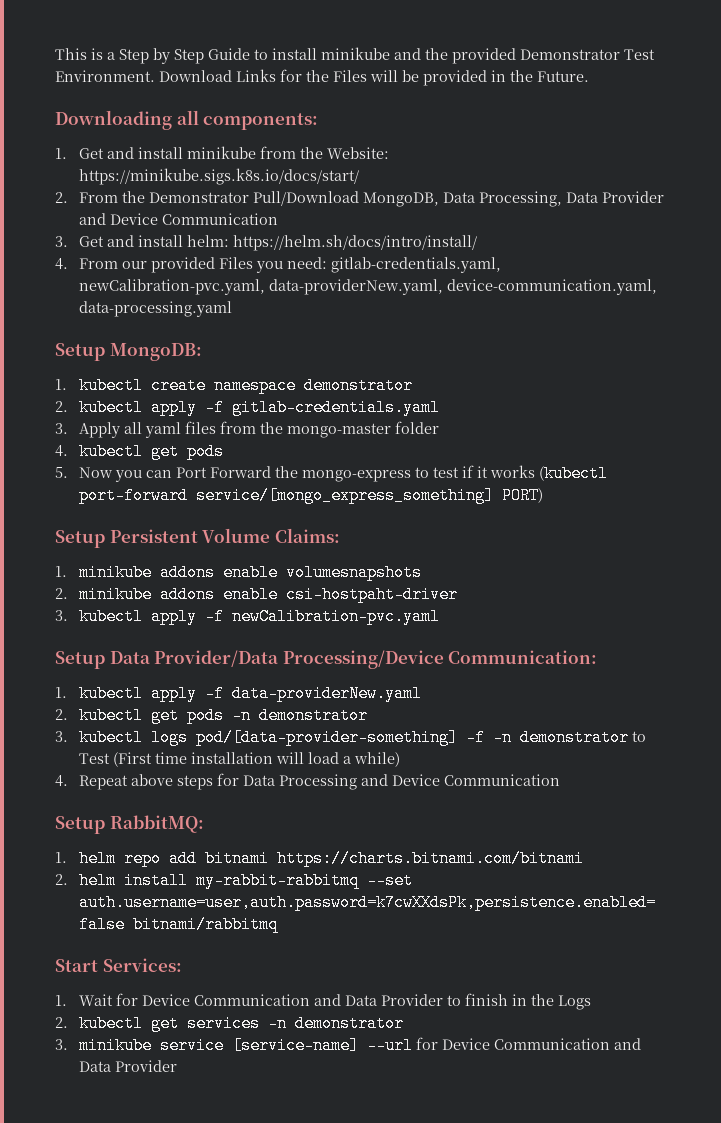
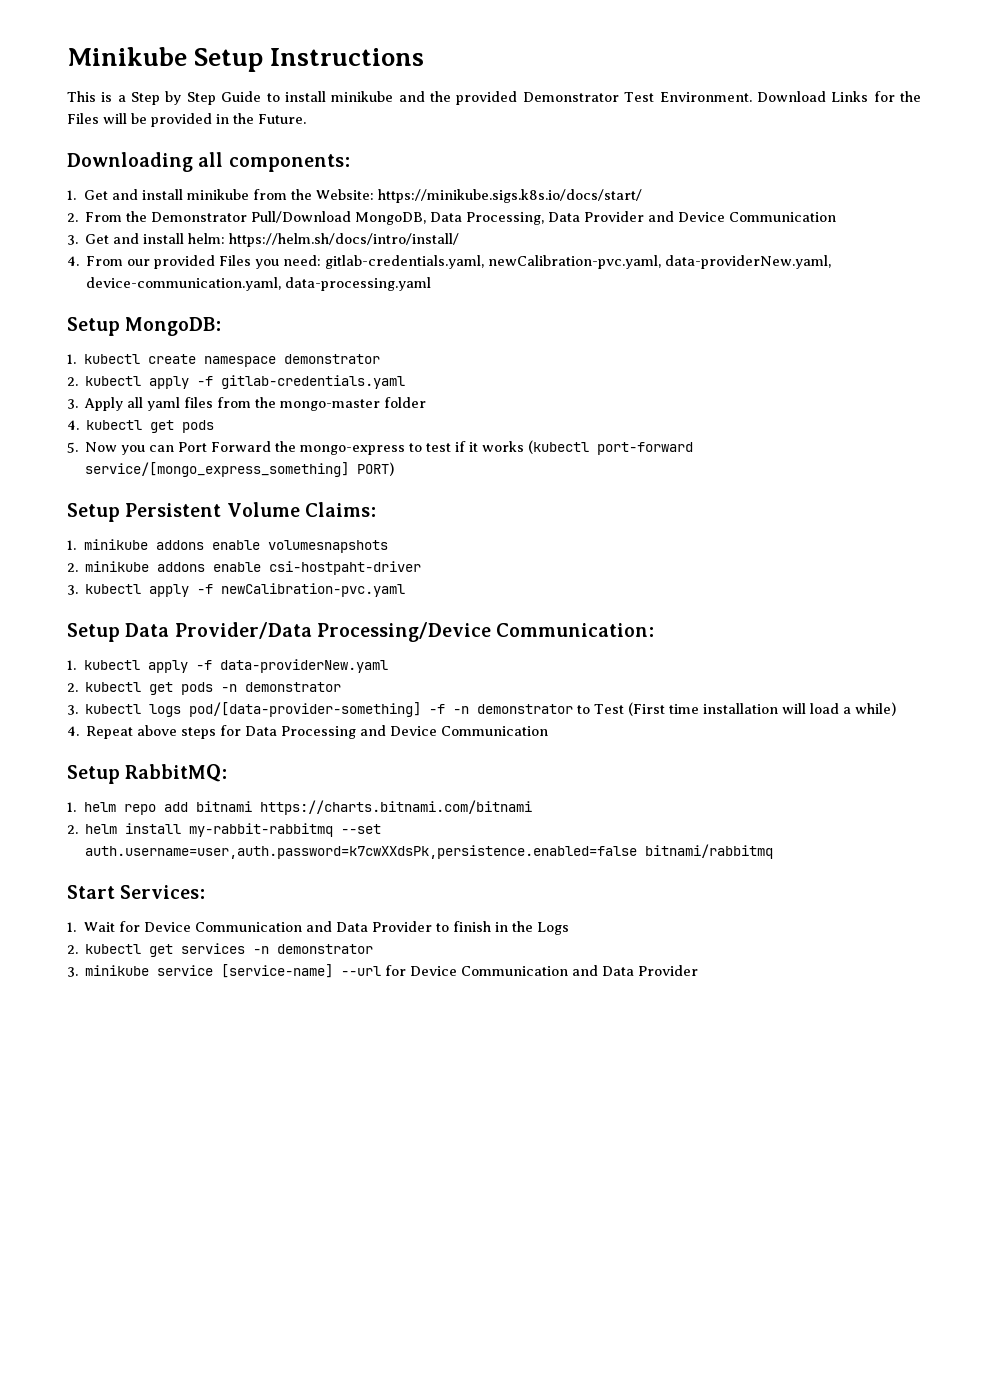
+ Minikube Setup Instructions

